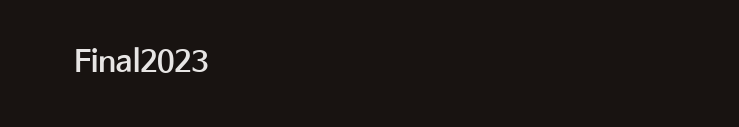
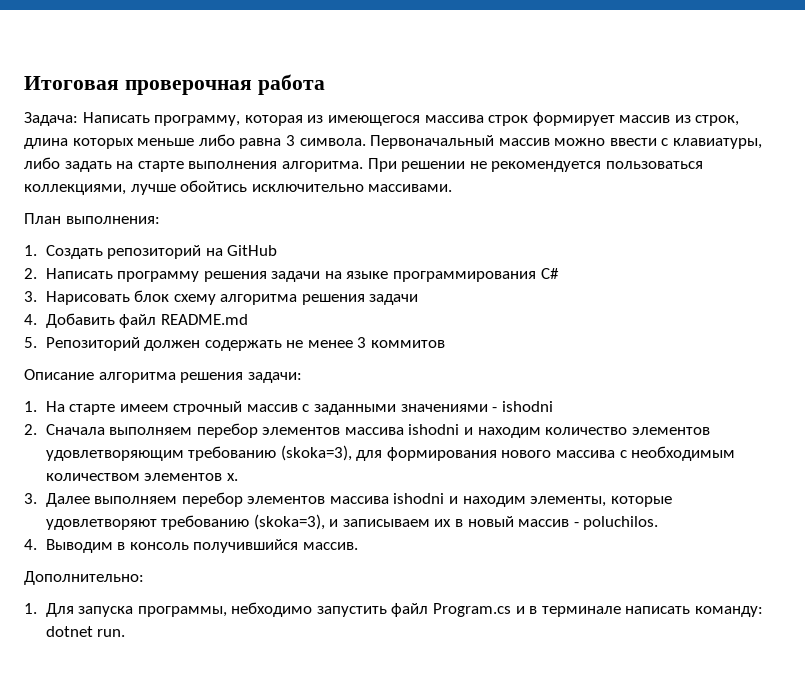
- Final2023
+ Итоговая проверочная работа
+ Задача: Написать программу, которая из имеющегося массива строк формирует массив из строк, длина которых меньше либо равна 3 символа. Первоначальный массив можно ввести с клавиатуры, либо задать на старте выполнения алгоритма. При решении не рекомендуется пользоваться коллекциями, лучше обойтись исключительно массивами.
+ План выполнения:
+ 1. Создать репозиторий на GitHub
+ 2. Написать программу решения задачи на языке программирования C#
+ 3. Нарисовать блок схему алгоритма решения задачи
+ 4. Добавить файл README.md
+ 5. Репозиторий должен содержать не менее 3 коммитов
+ Описание алгоритма решения задачи:
+ 1. На старте имеем строчный массив с заданными значениями - ishodni
+ 2. Сначала выполняем перебор элементов массива ishodni и находим количество элементов удовлетворяющим требованию (skoka=3), для формирования нового массива с необходимым количеством элементов х.
+ 3. Далее выполняем перебор элементов массива ishodni и находим элементы, которые удовлетворяют требованию (skoka=3), и записываем их в новый массив - poluchilos.
+ 4. Выводим в консоль получившийся массив.
+ Дополнительно:
+ 1. Для запуска программы, небходимо запустить файл Program.cs и в терминале написать команду: dotnet run.

